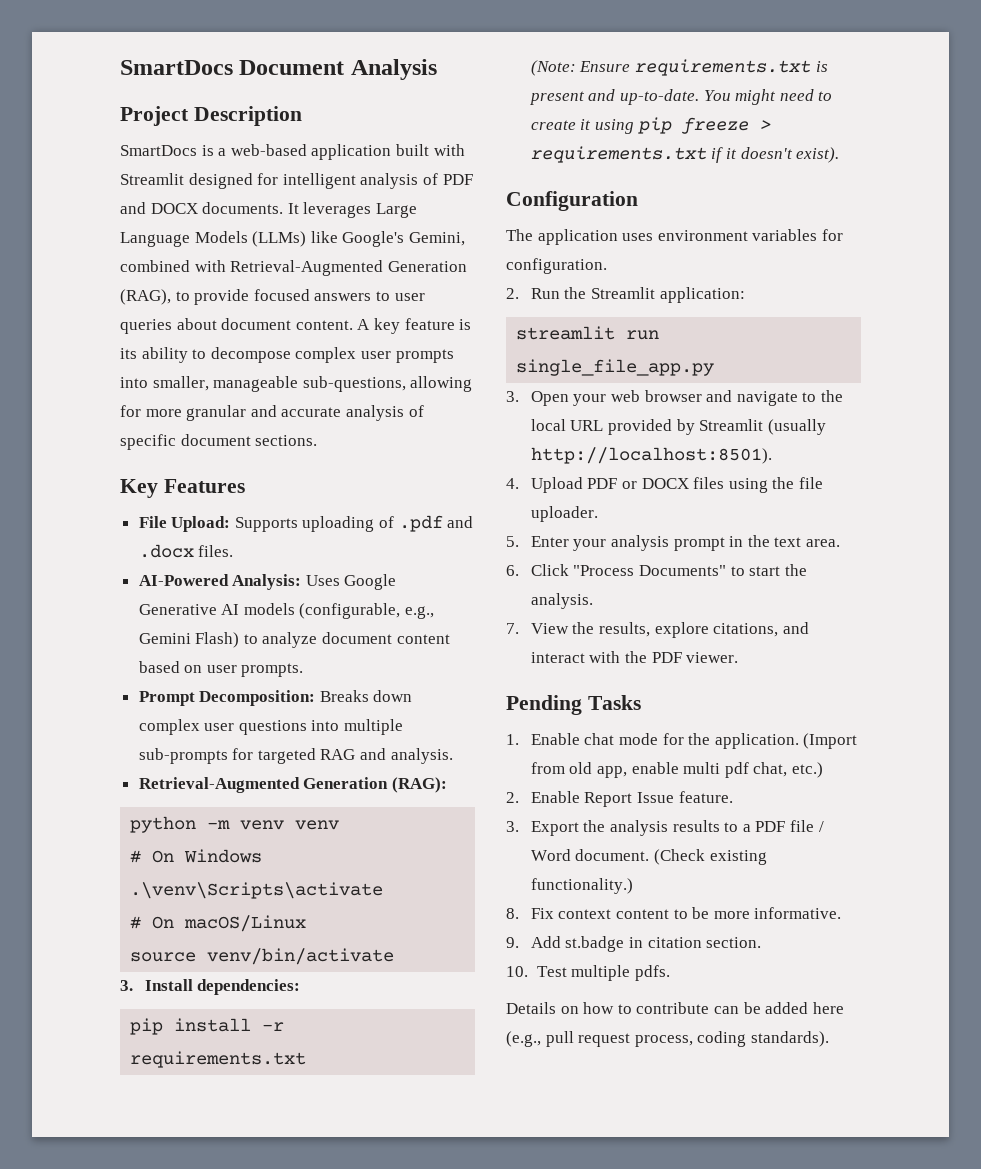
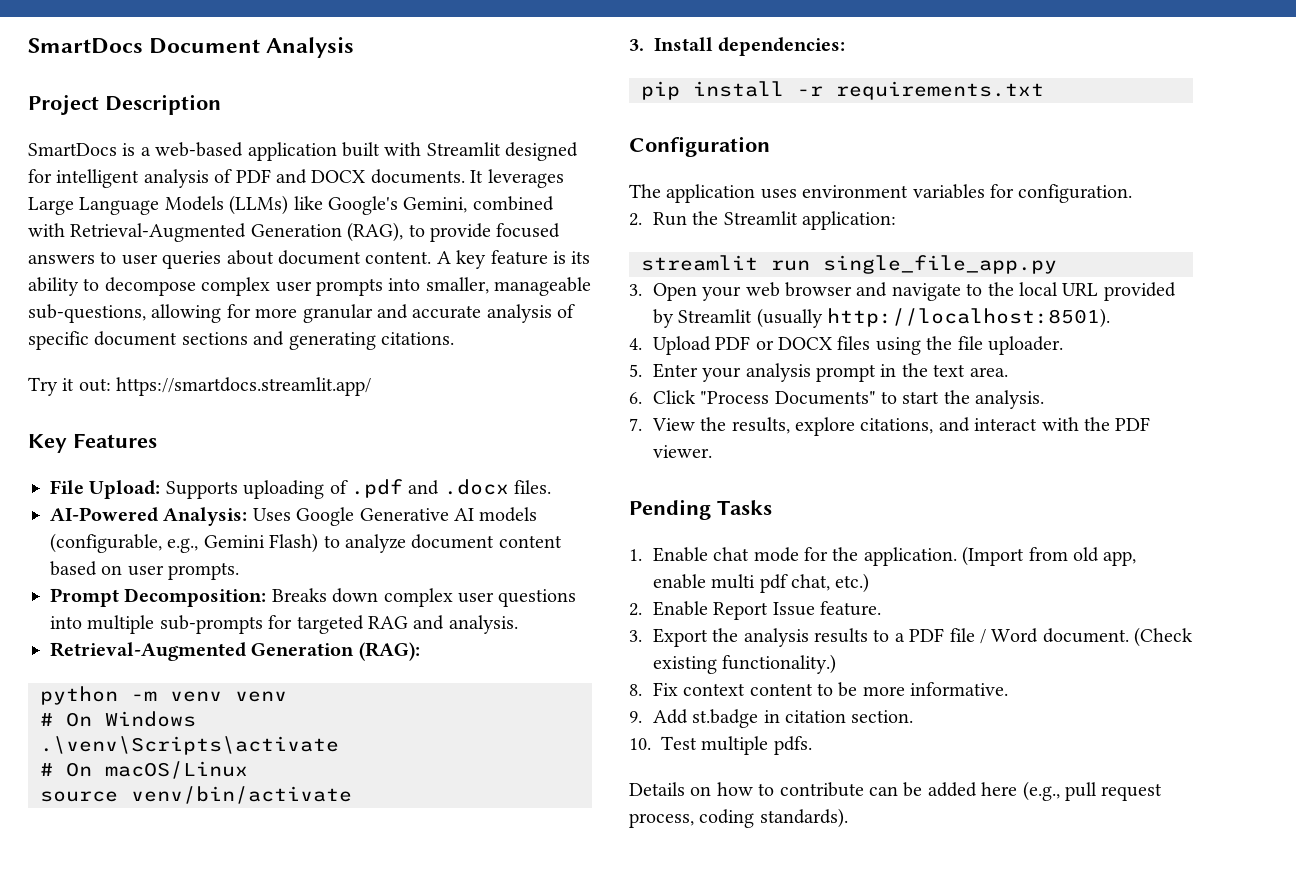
- A key feature is its ability to decompose complex user prompts into smaller, manageable sub-questions, allowing for more granular and accurate analysis of specific document sections.
+ A key feature is its ability to decompose complex user prompts into smaller, manageable sub-questions, allowing for more granular and accurate analysis of specific document sections and generating citations.
+ Try it out: https://smartdocs.streamlit.app/
- (Note: Ensure requirements.txt is present and up-to-date. You might need to create it using pip freeze > requirements.txt if it doesn't exist).

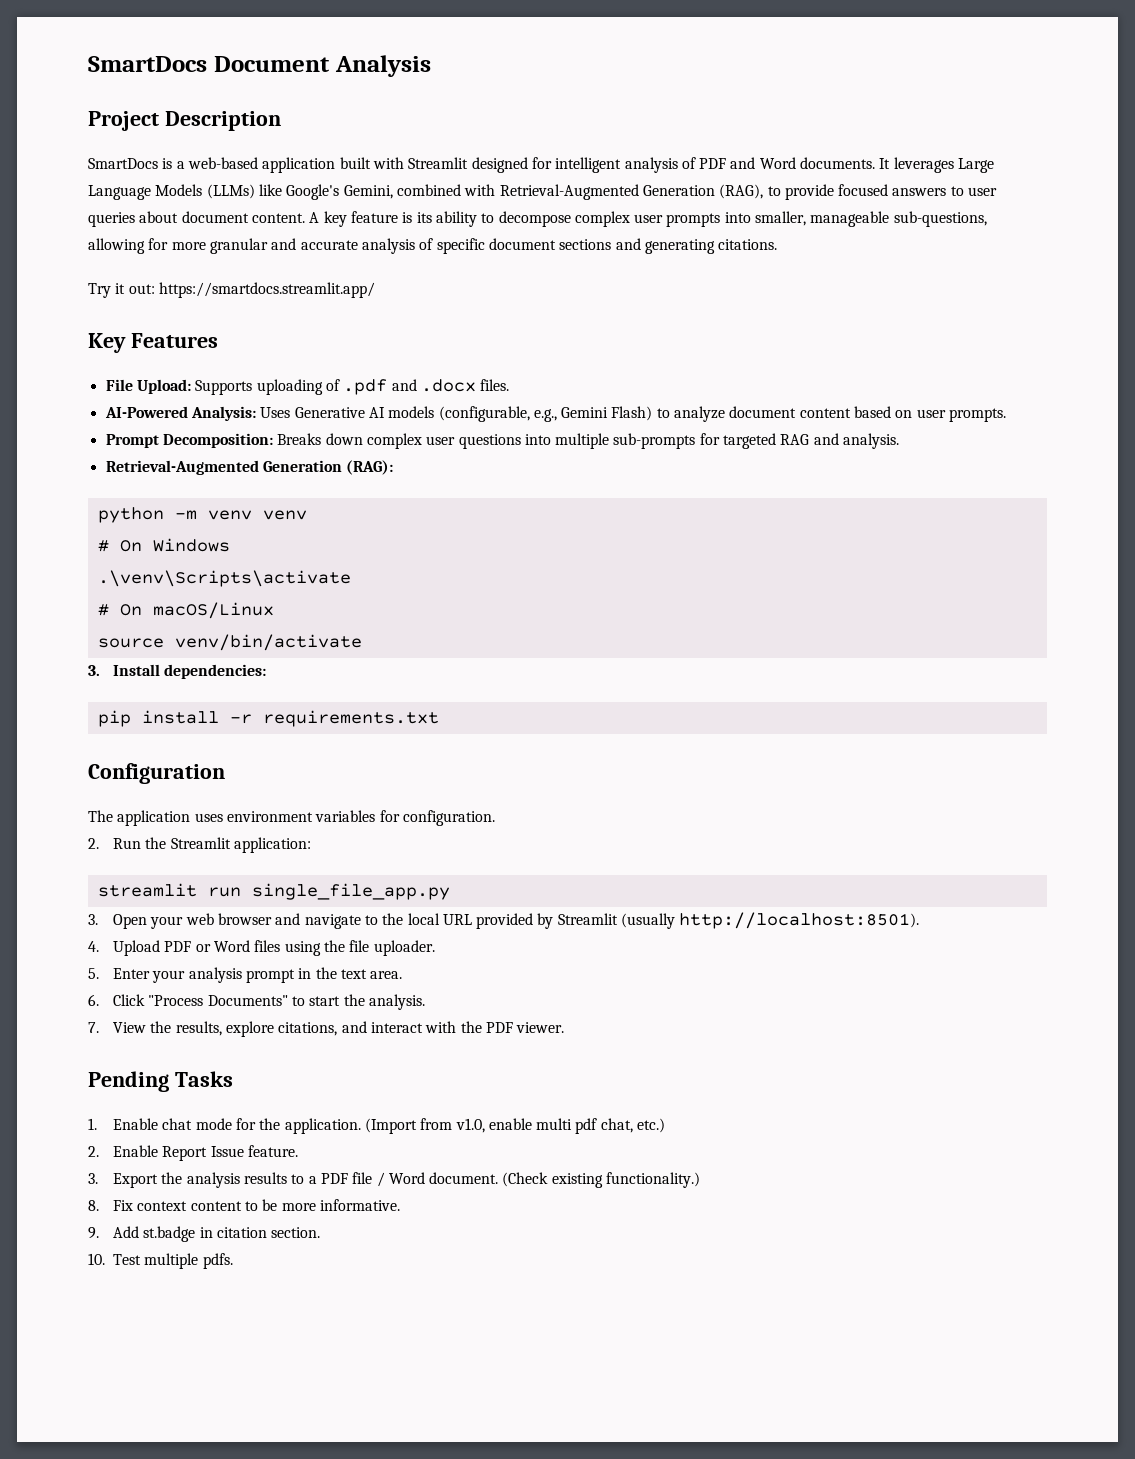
- SmartDocs is a web-based application built with Streamlit designed for intelligent analysis of PDF and DOCX documents.
+ SmartDocs is a web-based application built with Streamlit designed for intelligent analysis of PDF and Word documents.
- AI-Powered Analysis: Uses Google Generative AI models (configurable, e.g., Gemini Flash) to analyze document content based on user prompts.
+ AI-Powered Analysis: Uses Generative AI models (configurable, e.g., Gemini Flash) to analyze document content based on user prompts.
- 4. Upload PDF or DOCX files using the file uploader.
+ 4. Upload PDF or Word files using the file uploader.
- (Import from old app, enable multi pdf chat, etc.)
+ (Import from v1.0, enable multi pdf chat, etc.)
- Details on how to contribute can be added here (e.g., pull request process, coding standards).

